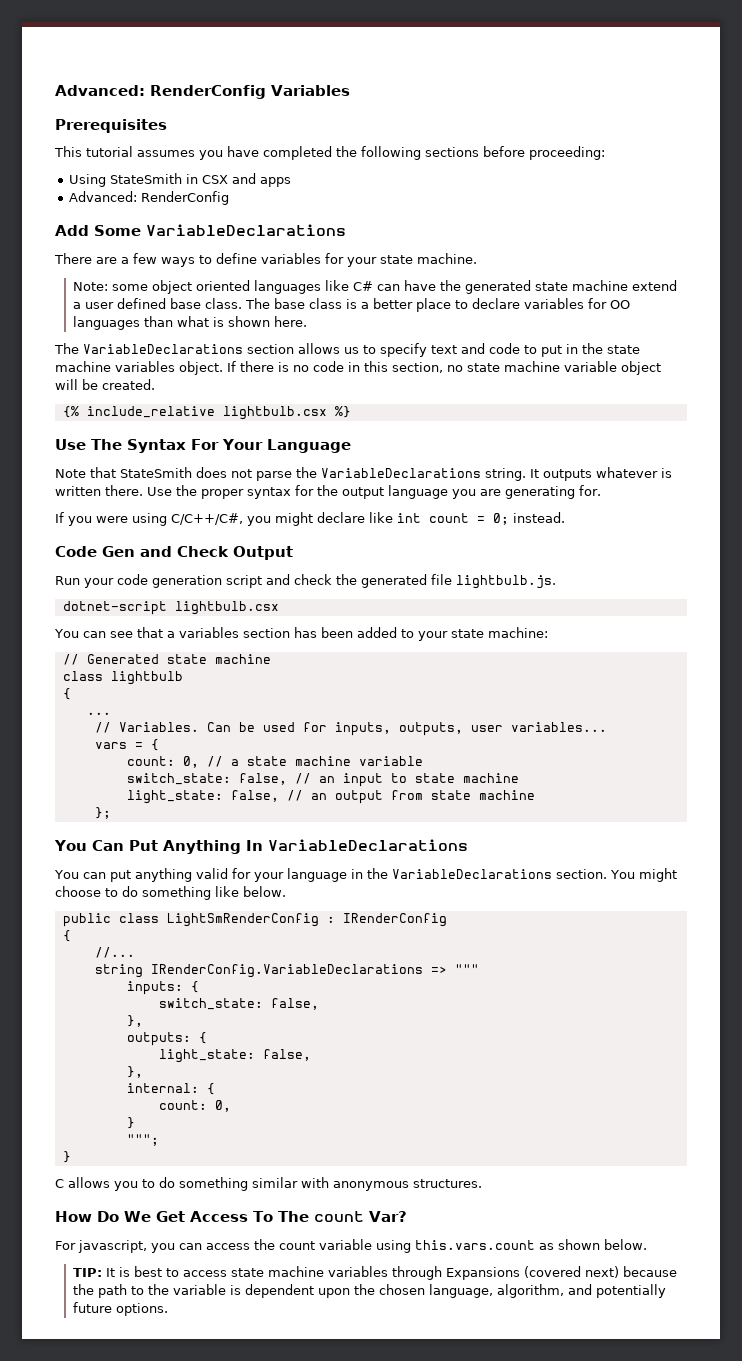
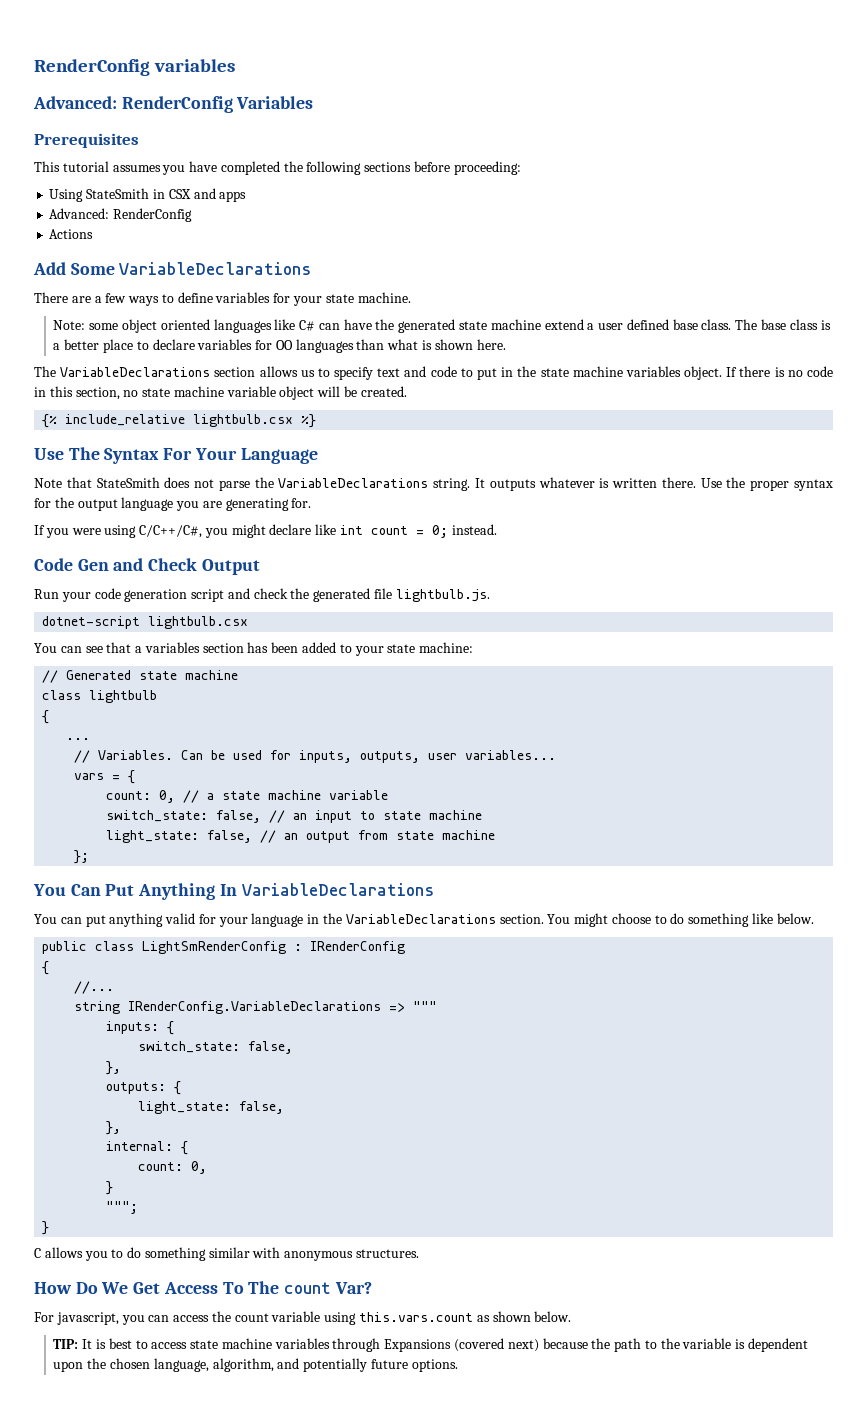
+ RenderConfig variables
+ Actions

